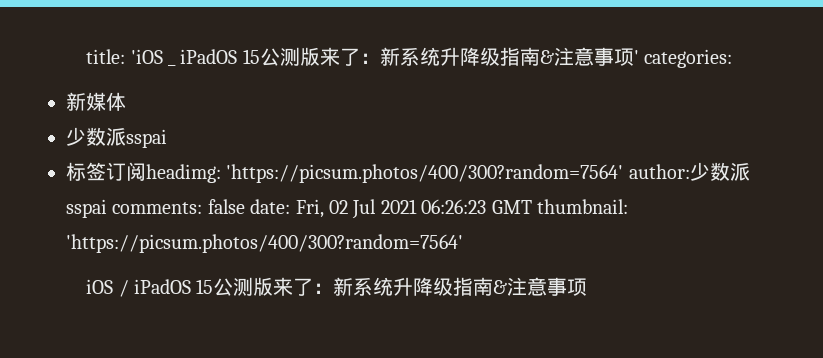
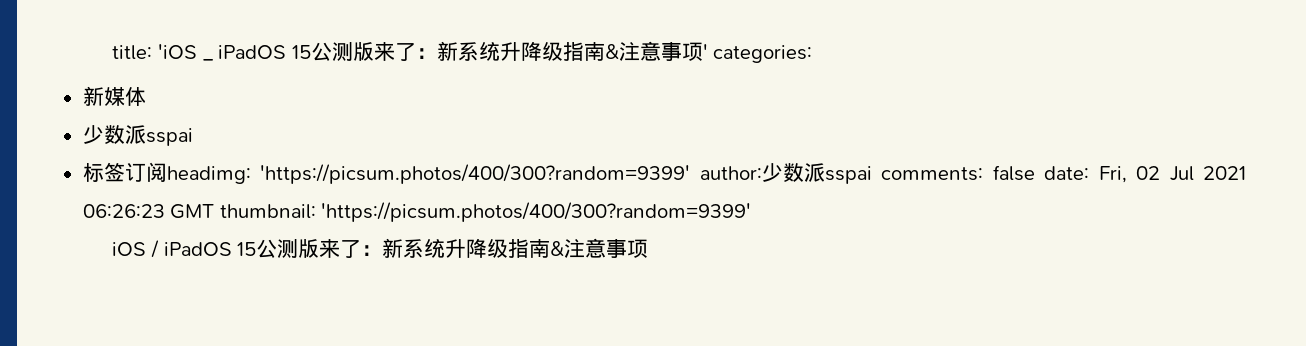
- 标签订阅headimg: 'https://picsum.photos/400/300?random=7564' author:少数派sspai comments: false date: Fri, 02 Jul 2021 06:26:23 GMT thumbnail: 'https://picsum.photos/400/300?random=7564'
+ 标签订阅headimg: 'https://picsum.photos/400/300?random=9399' author:少数派sspai comments: false date: Fri, 02 Jul 2021 06:26:23 GMT thumbnail: 'https://picsum.photos/400/300?random=9399'

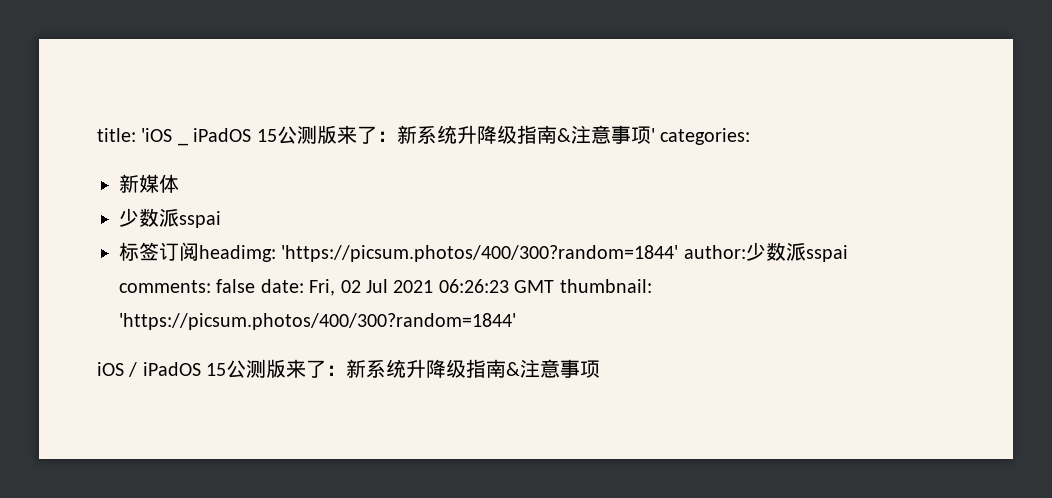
- 标签订阅headimg: 'https://picsum.photos/400/300?random=9399' author:少数派sspai comments: false date: Fri, 02 Jul 2021 06:26:23 GMT thumbnail: 'https://picsum.photos/400/300?random=9399'
+ 标签订阅headimg: 'https://picsum.photos/400/300?random=1844' author:少数派sspai comments: false date: Fri, 02 Jul 2021 06:26:23 GMT thumbnail: 'https://picsum.photos/400/300?random=1844'

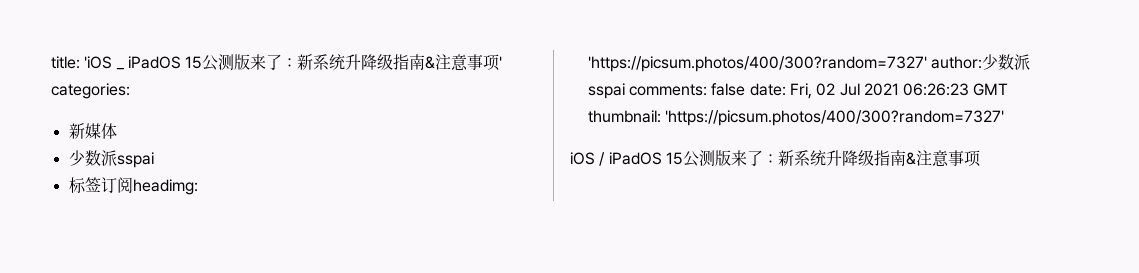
- 标签订阅headimg: 'https://picsum.photos/400/300?random=1844' author:少数派sspai comments: false date: Fri, 02 Jul 2021 06:26:23 GMT thumbnail: 'https://picsum.photos/400/300?random=1844'
+ 标签订阅headimg: 'https://picsum.photos/400/300?random=7327' author:少数派sspai comments: false date: Fri, 02 Jul 2021 06:26:23 GMT thumbnail: 'https://picsum.photos/400/300?random=7327'

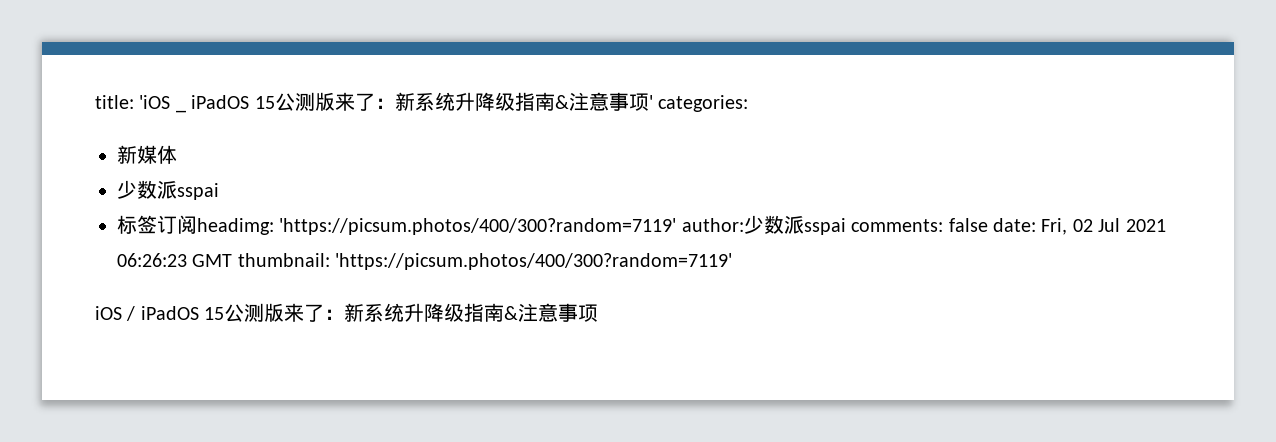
- 标签订阅headimg: 'https://picsum.photos/400/300?random=7327' author:少数派sspai comments: false date: Fri, 02 Jul 2021 06:26:23 GMT thumbnail: 'https://picsum.photos/400/300?random=7327'
+ 标签订阅headimg: 'https://picsum.photos/400/300?random=7119' author:少数派sspai comments: false date: Fri, 02 Jul 2021 06:26:23 GMT thumbnail: 'https://picsum.photos/400/300?random=7119'

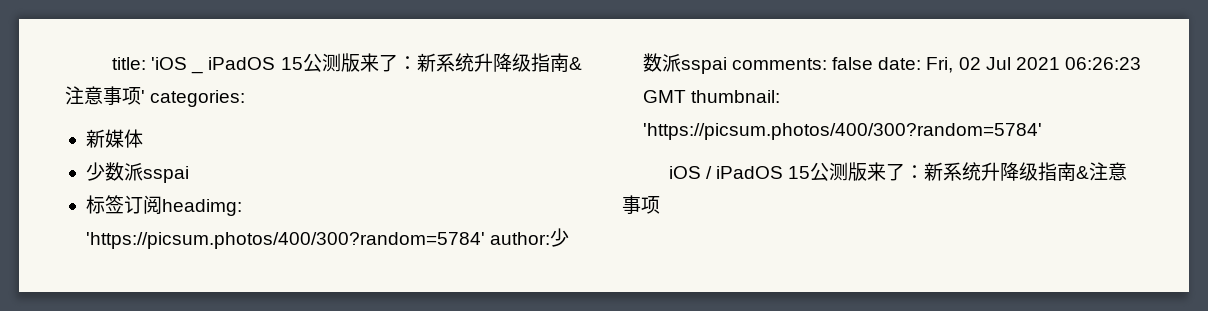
- 标签订阅headimg: 'https://picsum.photos/400/300?random=7119' author:少数派sspai comments: false date: Fri, 02 Jul 2021 06:26:23 GMT thumbnail: 'https://picsum.photos/400/300?random=7119'
+ 标签订阅headimg: 'https://picsum.photos/400/300?random=5784' author:少数派sspai comments: false date: Fri, 02 Jul 2021 06:26:23 GMT thumbnail: 'https://picsum.photos/400/300?random=5784'

